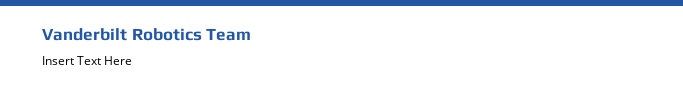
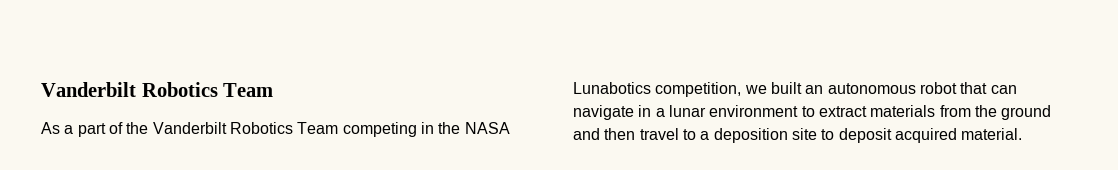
- Insert Text Here
+ As a part of the Vanderbilt Robotics Team competing in the NASA Lunabotics competition, we built an autonomous robot that can navigate in a lunar environment to extract materials from the ground and then travel to a deposition site to deposit acquired material.

